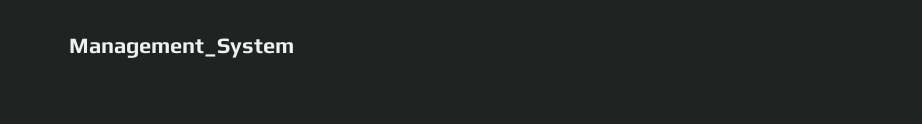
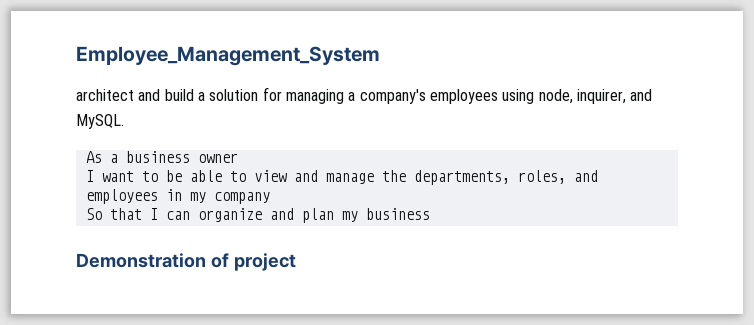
- Management_System
+ Employee_Management_System
+ architect and build a solution for managing a company's employees using node, inquirer, and MySQL.
+ As a business owner
+ I want to be able to view and manage the departments, roles, and employees in my company
+ So that I can organize and plan my business
+ Demonstration of project

